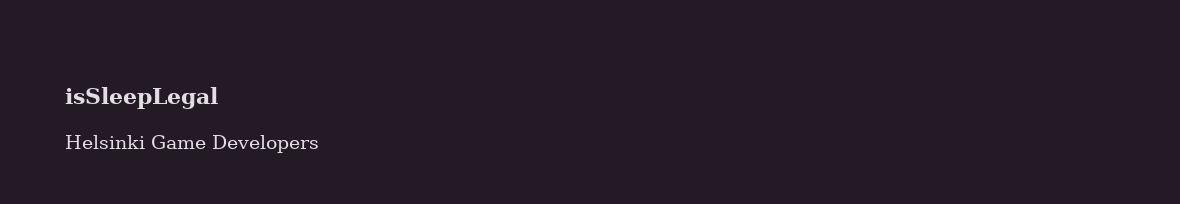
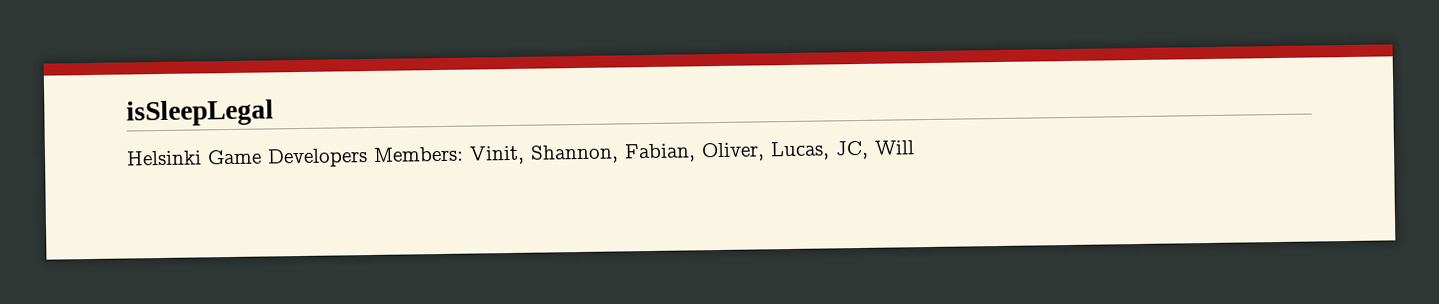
- Helsinki Game Developers
+ Helsinki Game Developers Members: Vinit, Shannon, Fabian, Oliver, Lucas, JC, Will

